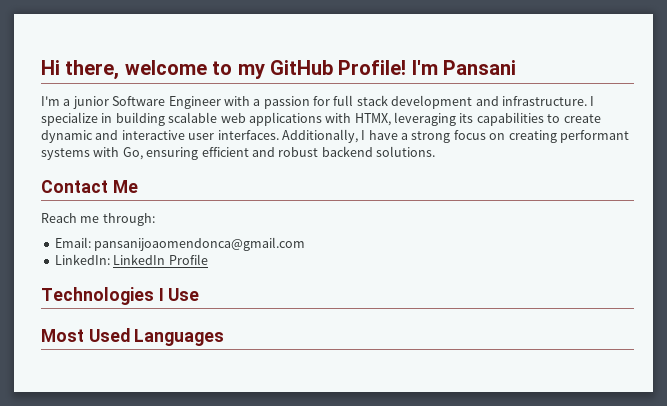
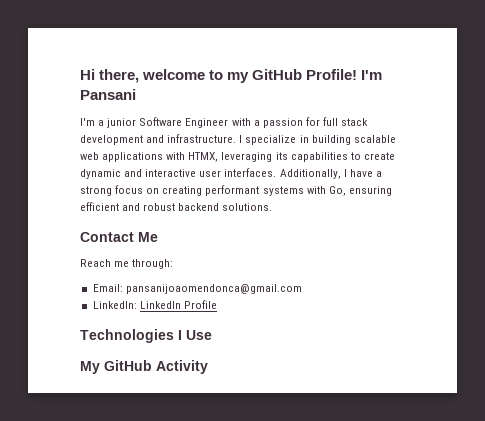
- Most Used Languages
+ My GitHub Activity

